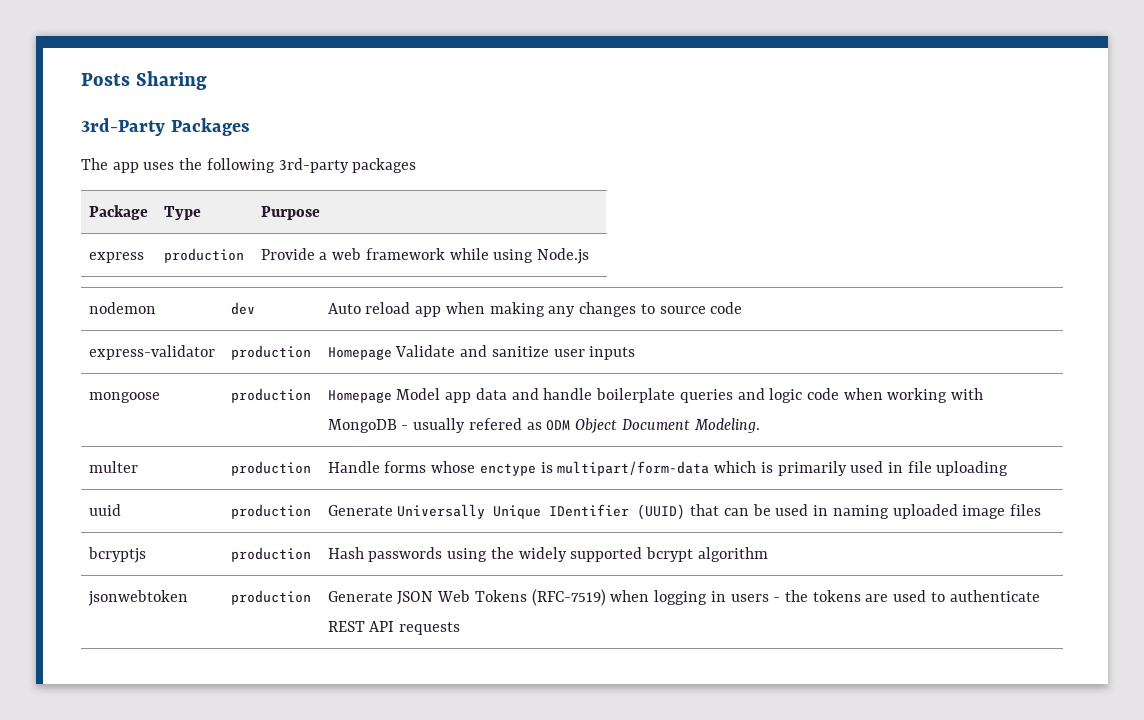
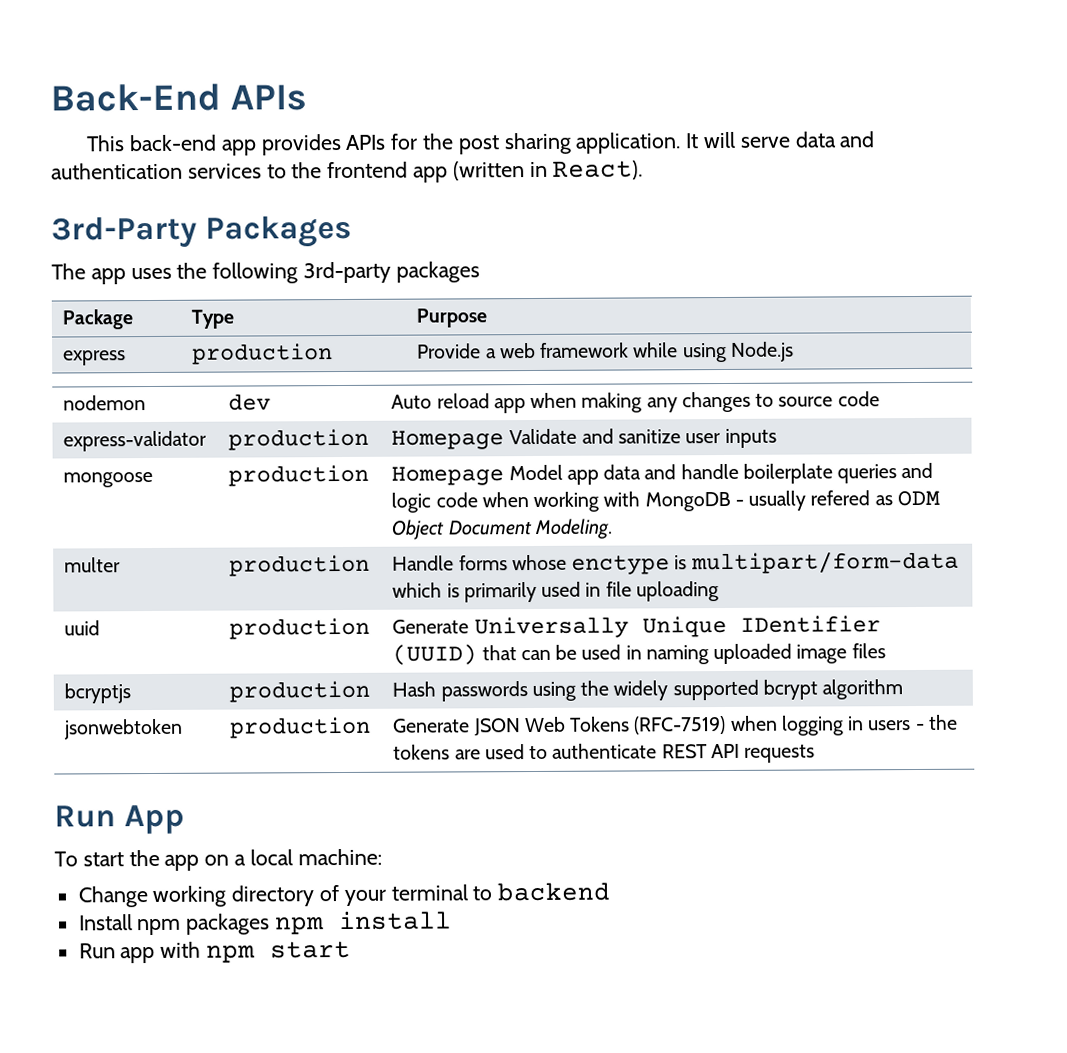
- Posts Sharing
+ Back-End APIs
+ This back-end app provides APIs for the post sharing application. It will serve data and authentication services to the frontend app (written in React).
+ Run App
+ To start the app on a local machine:
+ Change working directory of your terminal to backend
+ Install npm packages npm install
+ Run app with npm start

